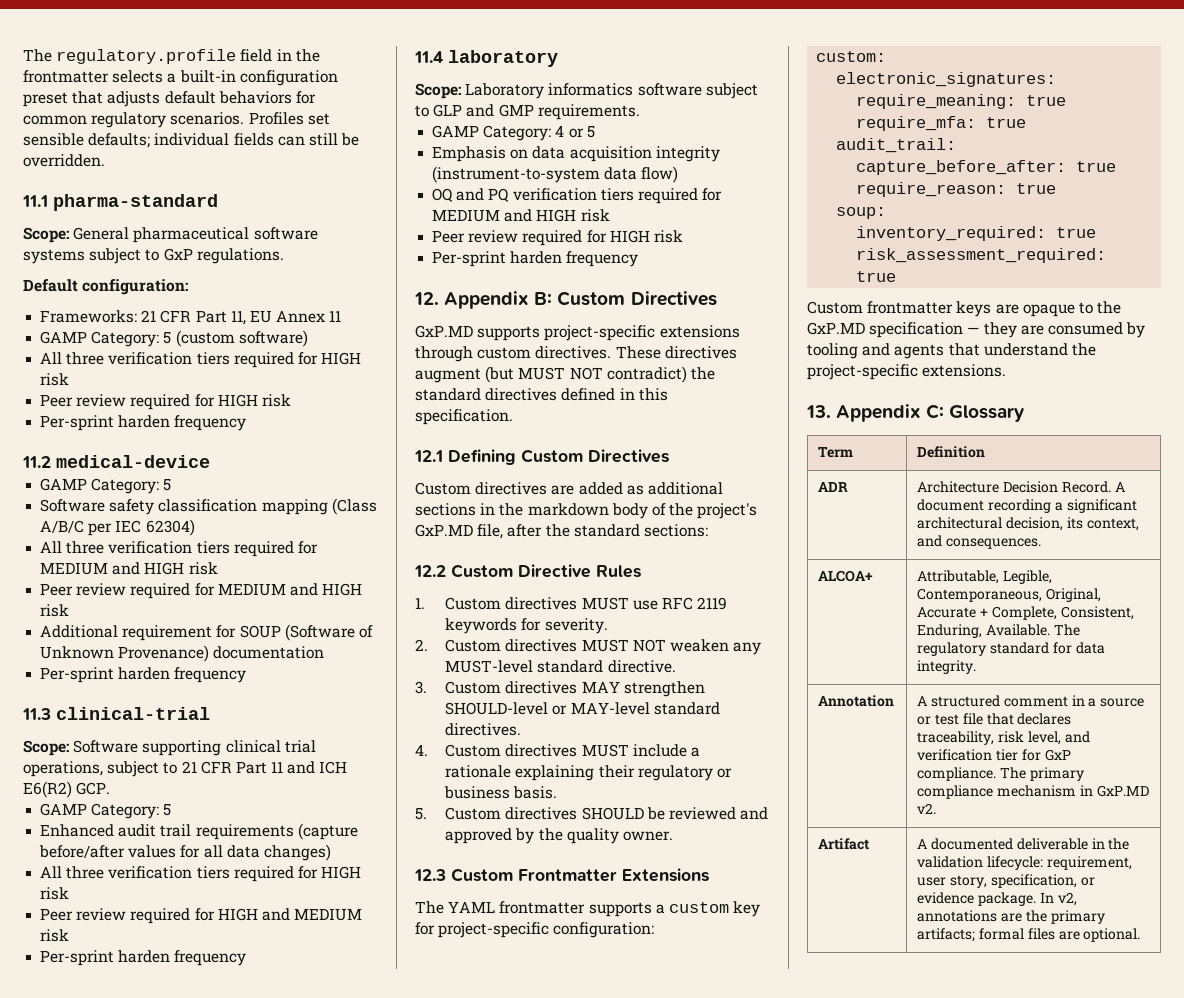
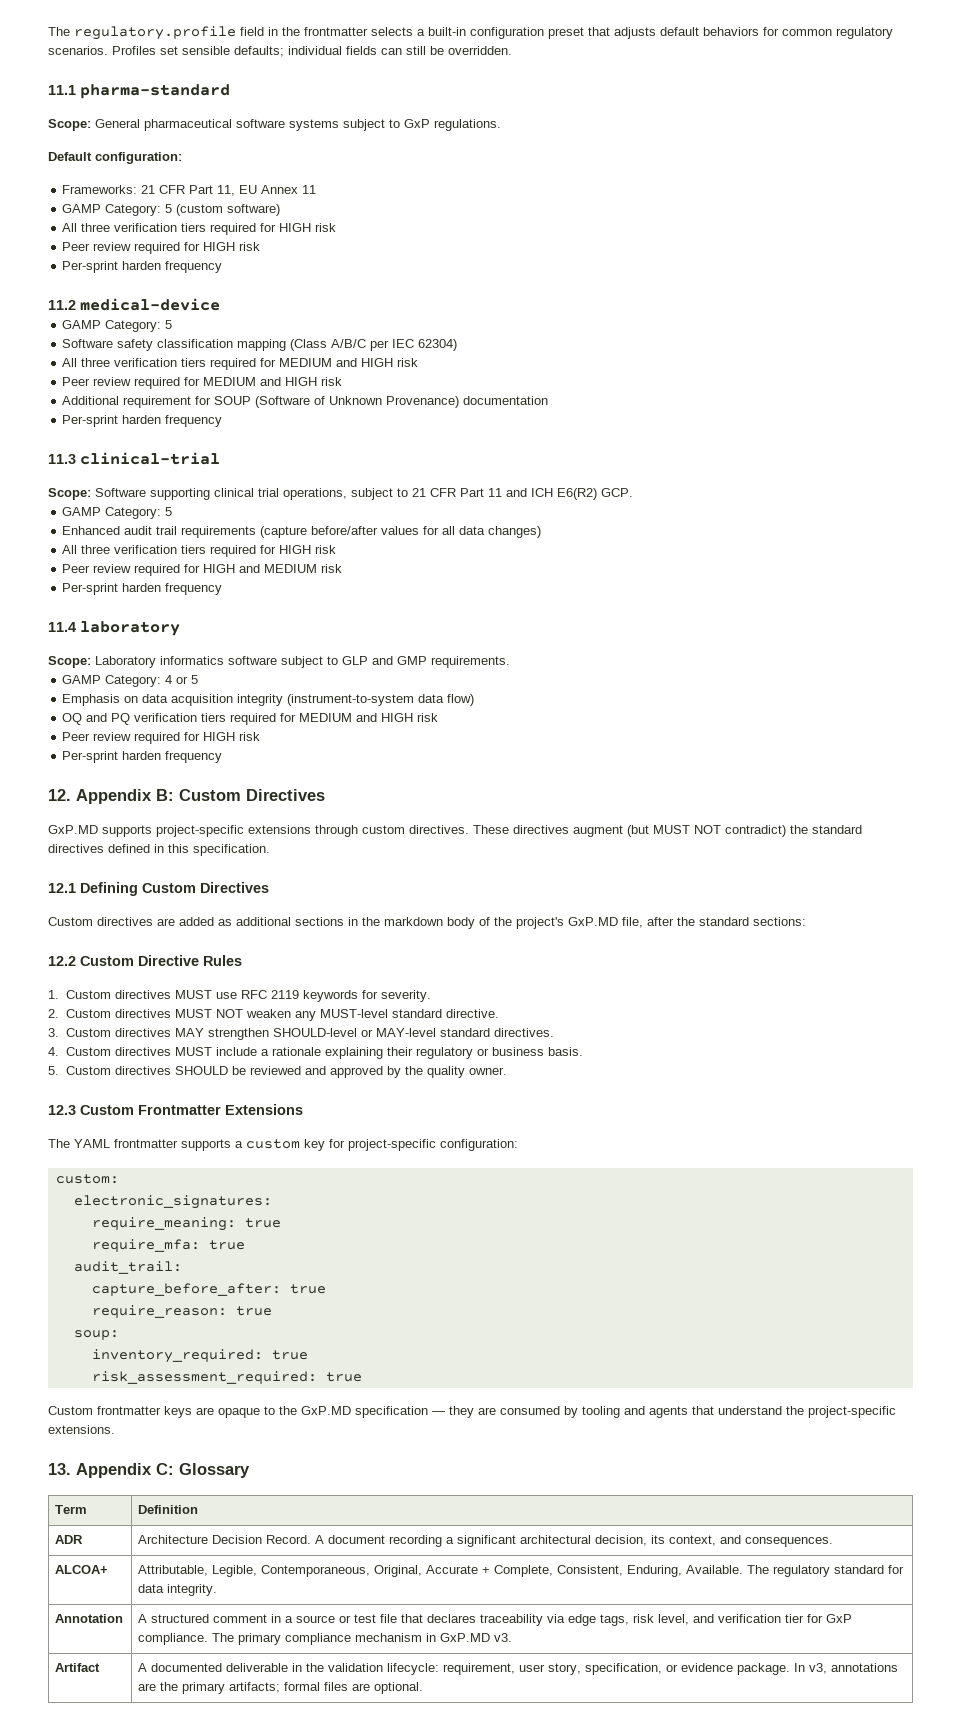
- Annotation | A structured comment in a source or test file that declares traceability, risk level, and verification tier for GxP compliance. The primary compliance mechanism in GxP.MD v2.
+ Annotation | A structured comment in a source or test file that declares traceability via edge tags, risk level, and verification tier for GxP compliance. The primary compliance mechanism in GxP.MD v3.
- Artifact | A documented deliverable in the validation lifecycle: requirement, user story, specification, or evidence package. In v2, annotations are the primary artifacts; formal files are optional.
+ Artifact | A documented deliverable in the validation lifecycle: requirement, user story, specification, or evidence package. In v3, annotations are the primary artifacts; formal files are optional.

